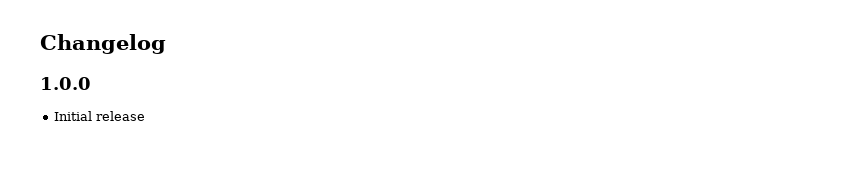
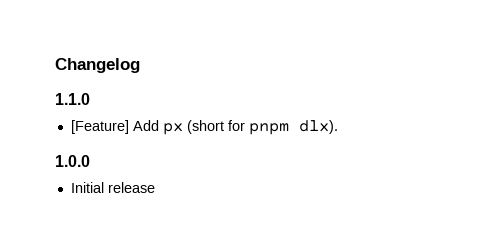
+ 1.1.0
+ [Feature] Add px (short for pnpm dlx).

